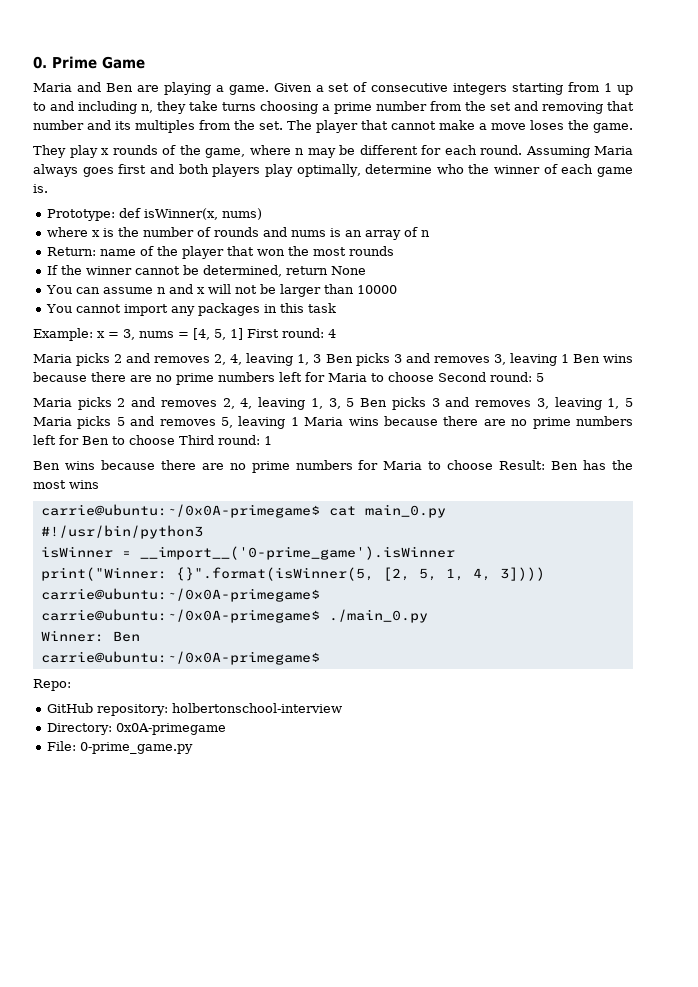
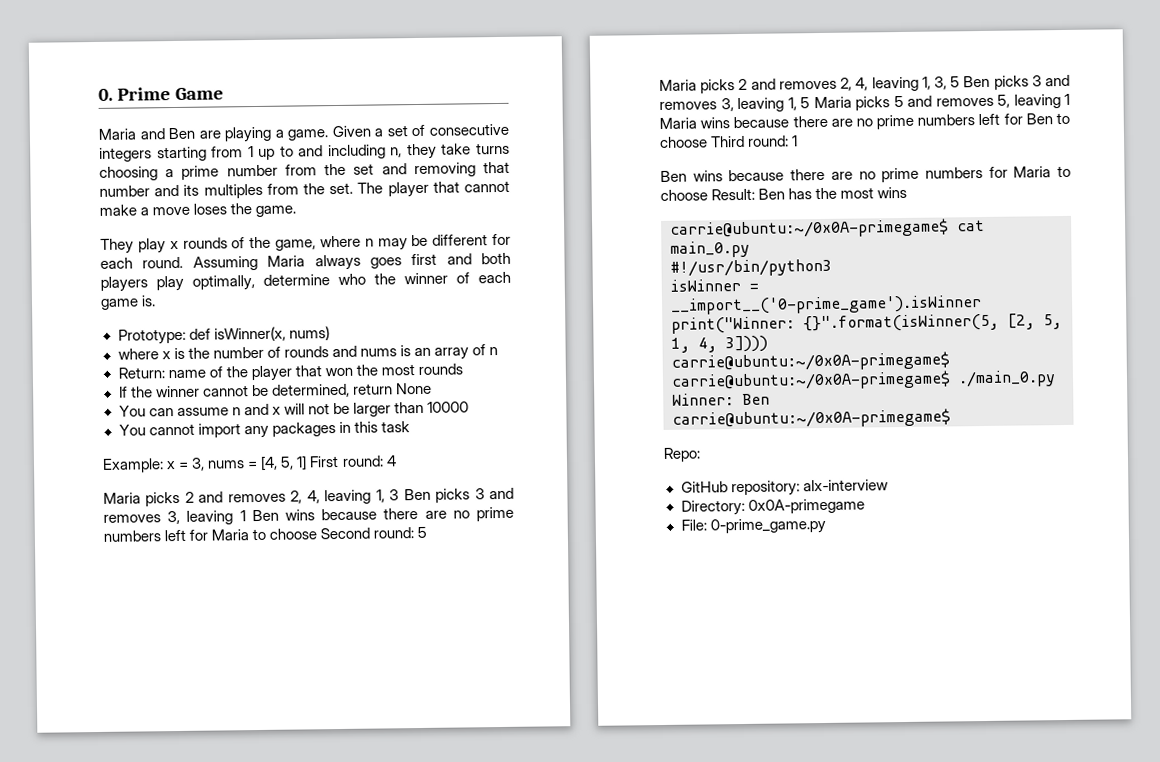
- GitHub repository: holbertonschool-interview
+ GitHub repository: alx-interview

